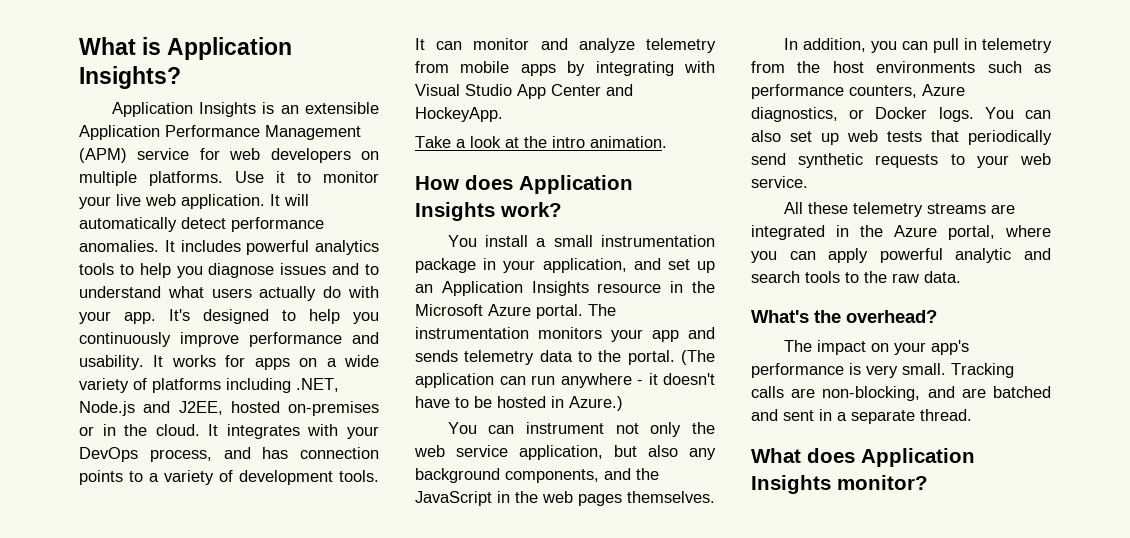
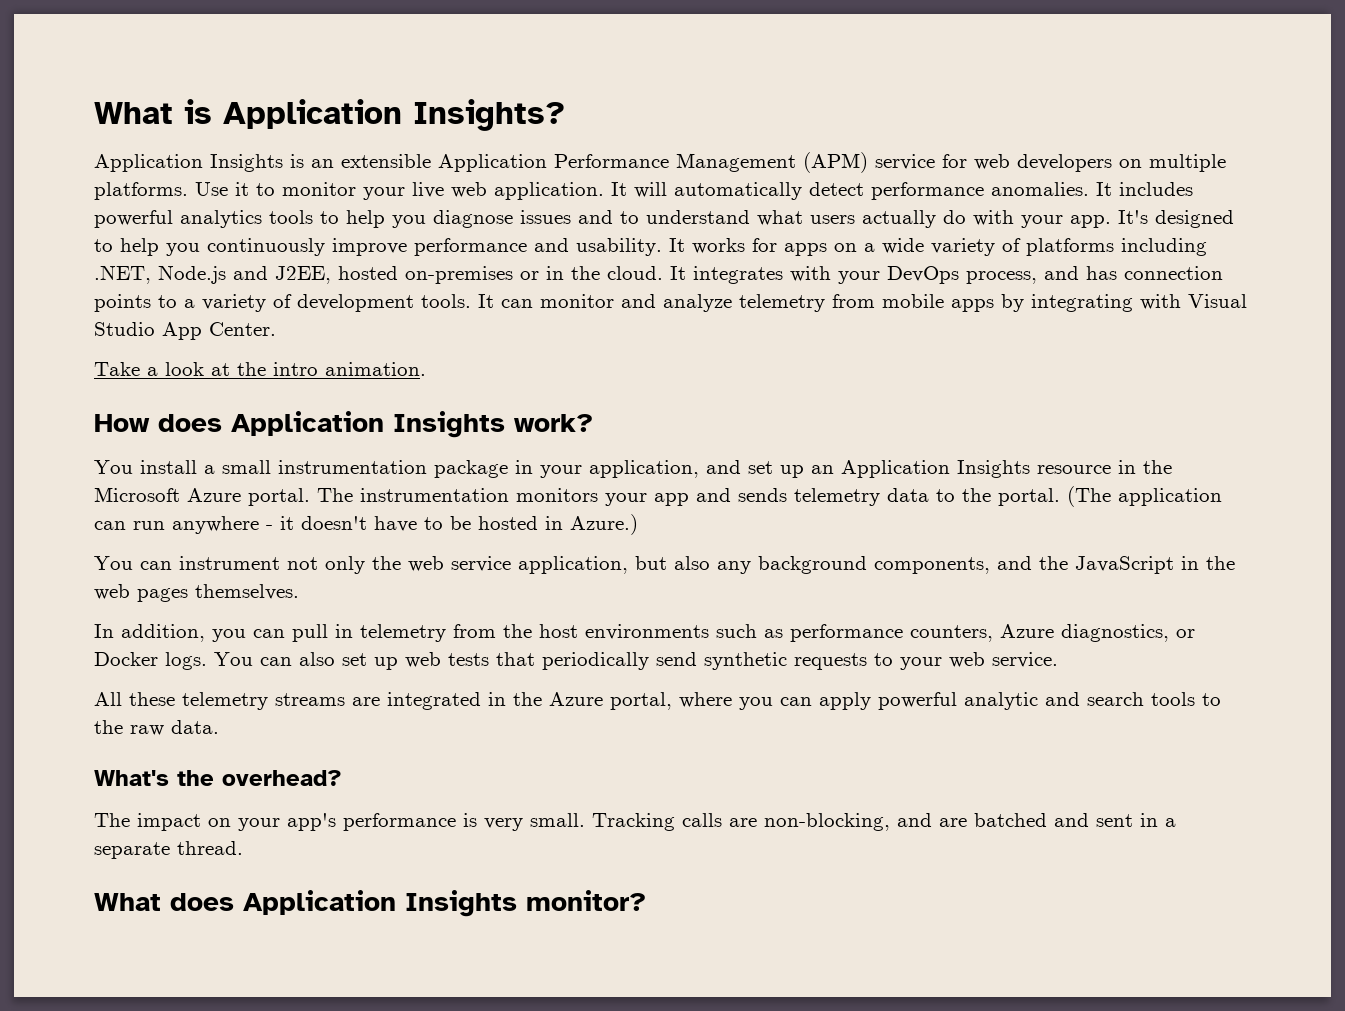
- It can monitor and analyze telemetry from mobile apps by integrating with Visual Studio App Center and HockeyApp.
+ It can monitor and analyze telemetry from mobile apps by integrating with Visual Studio App Center.

